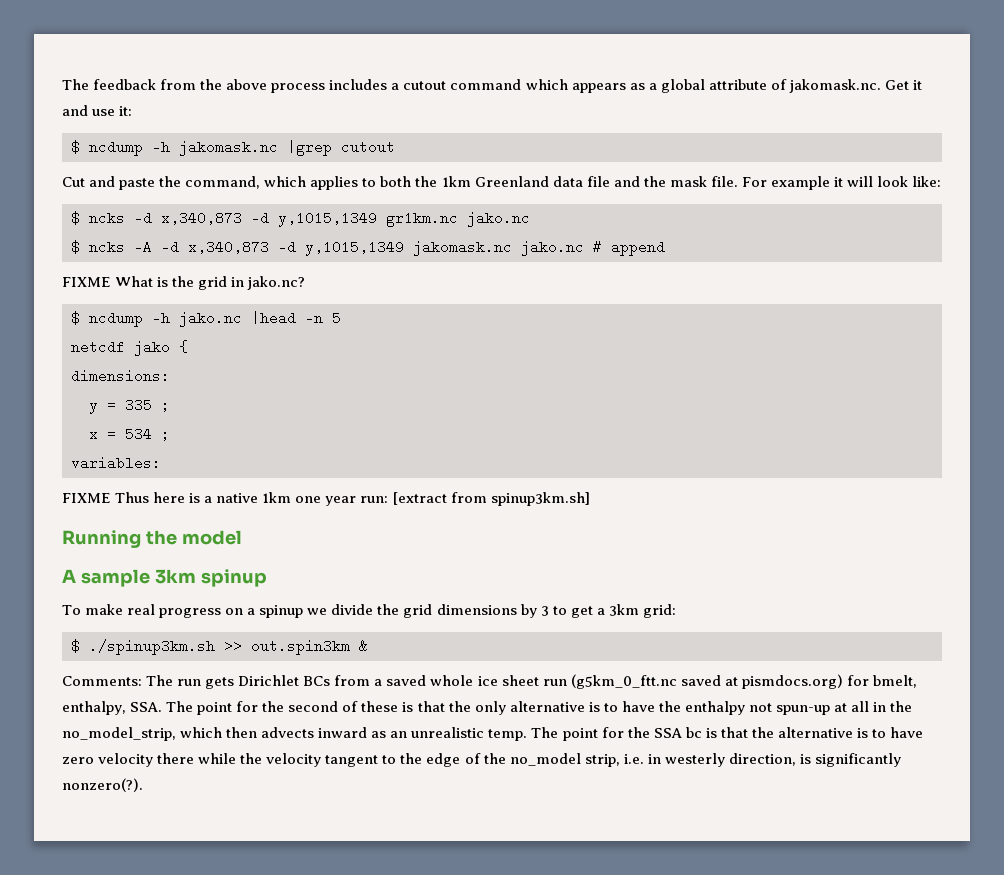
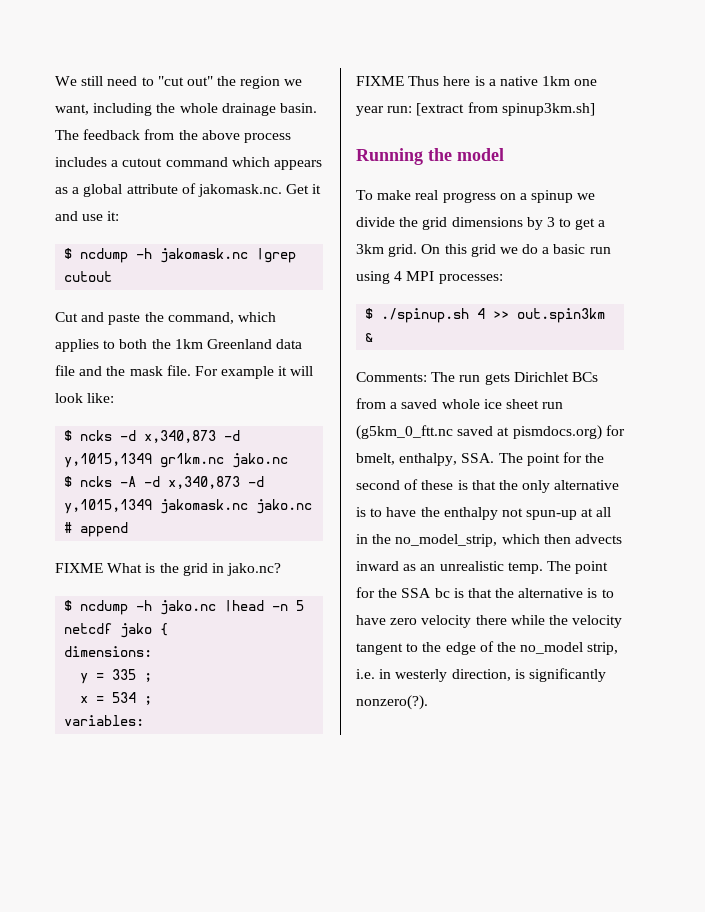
+ We still need to "cut out" the region we want, including the whole drainage basin.
- A sample 3km spinup
- To make real progress on a spinup we divide the grid dimensions by 3 to get a 3km grid:
- $ ./spinup3km.sh >> out.spin3km &
+ To make real progress on a spinup we divide the grid dimensions by 3 to get a 3km grid. On this grid we do a basic run using 4 MPI processes:
+ $ ./spinup.sh 4 >> out.spin3km &

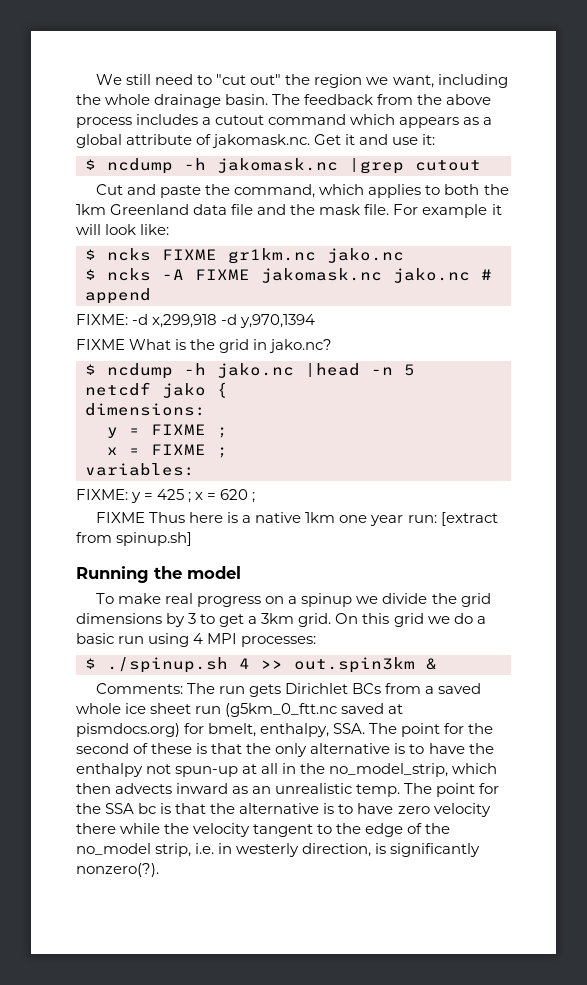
- $ ncks -d x,340,873 -d y,1015,1349 gr1km.nc jako.nc
+ $ ncks FIXME gr1km.nc jako.nc
- $ ncks -A -d x,340,873 -d y,1015,1349 jakomask.nc jako.nc # append
+ $ ncks -A FIXME jakomask.nc jako.nc # append
+ FIXME: -d x,299,918 -d y,970,1394
- y = 335 ;
+ y = FIXME ;
- x = 534 ;
+ x = FIXME ;
+ FIXME: y = 425 ; x = 620 ;
- FIXME Thus here is a native 1km one year run: [extract from spinup3km.sh]
+ FIXME Thus here is a native 1km one year run: [extract from spinup.sh]

